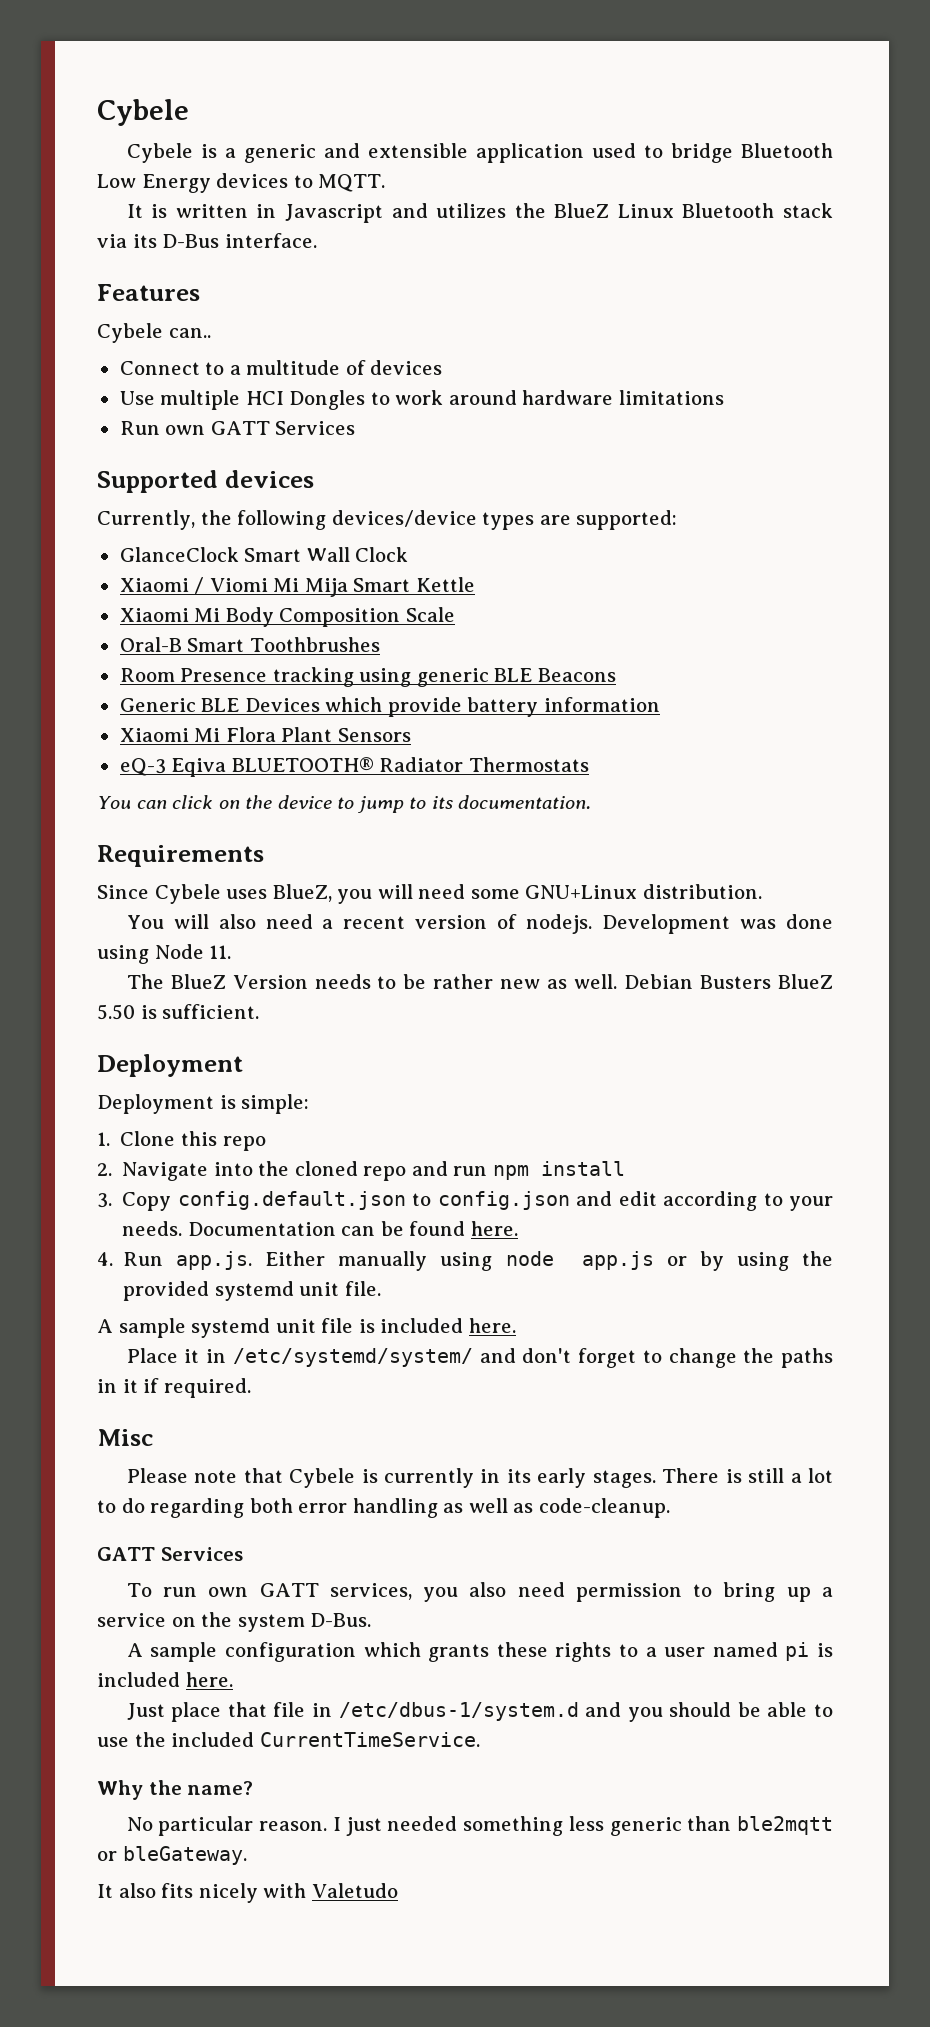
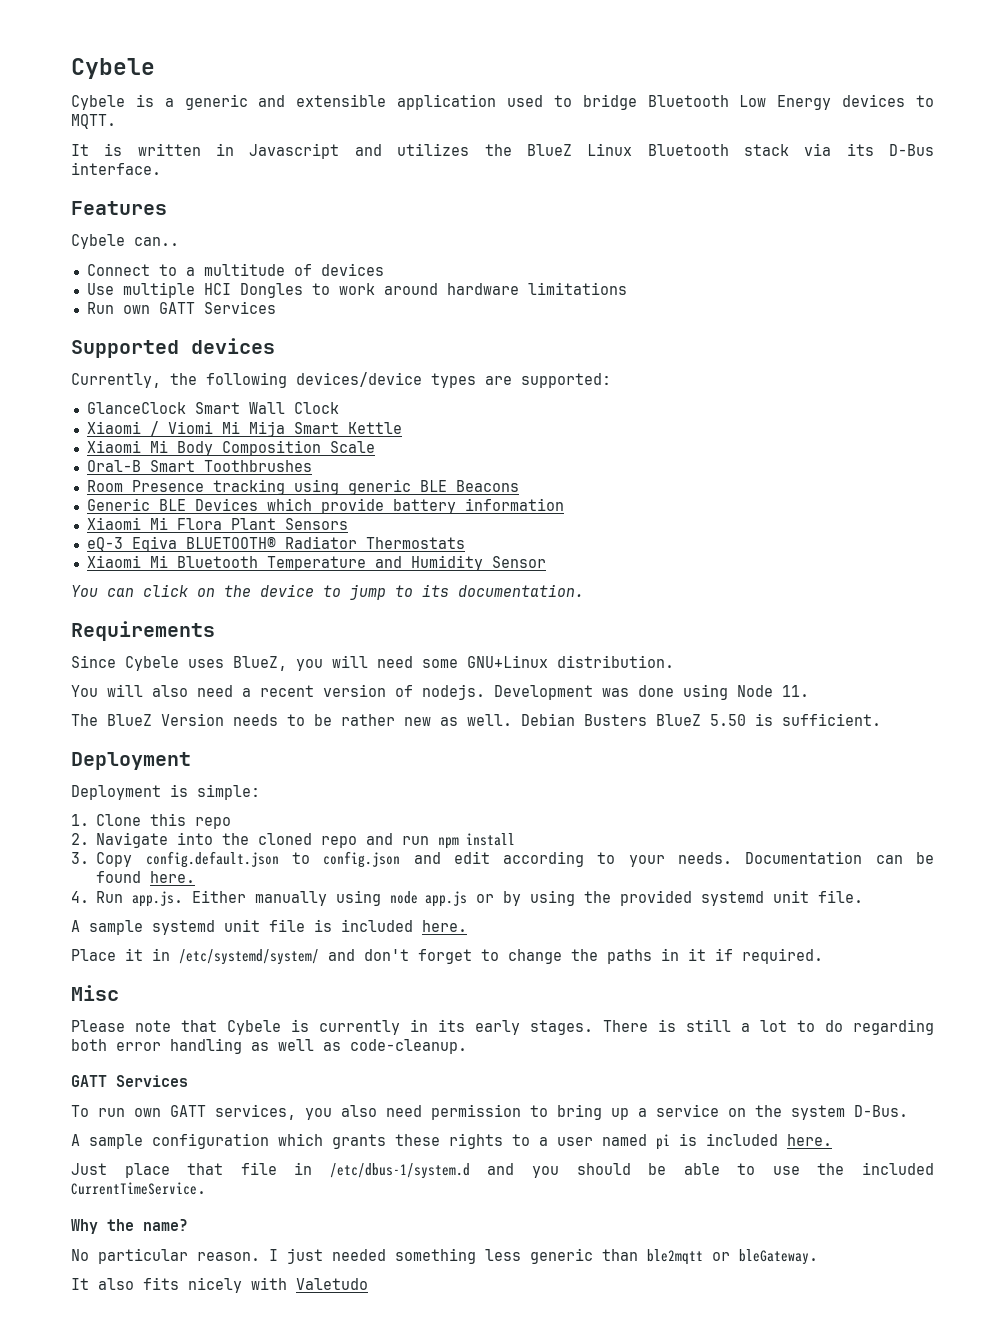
+ Xiaomi Mi Bluetooth Temperature and Humidity Sensor

